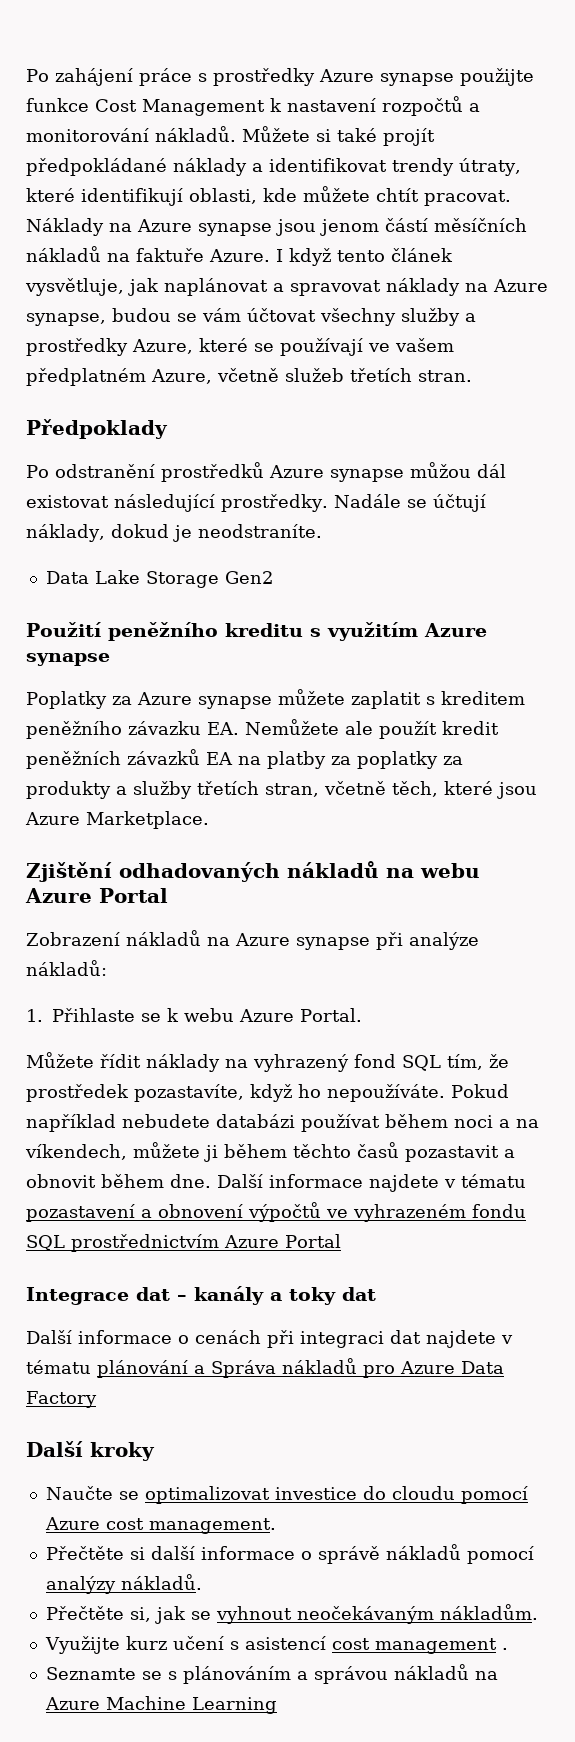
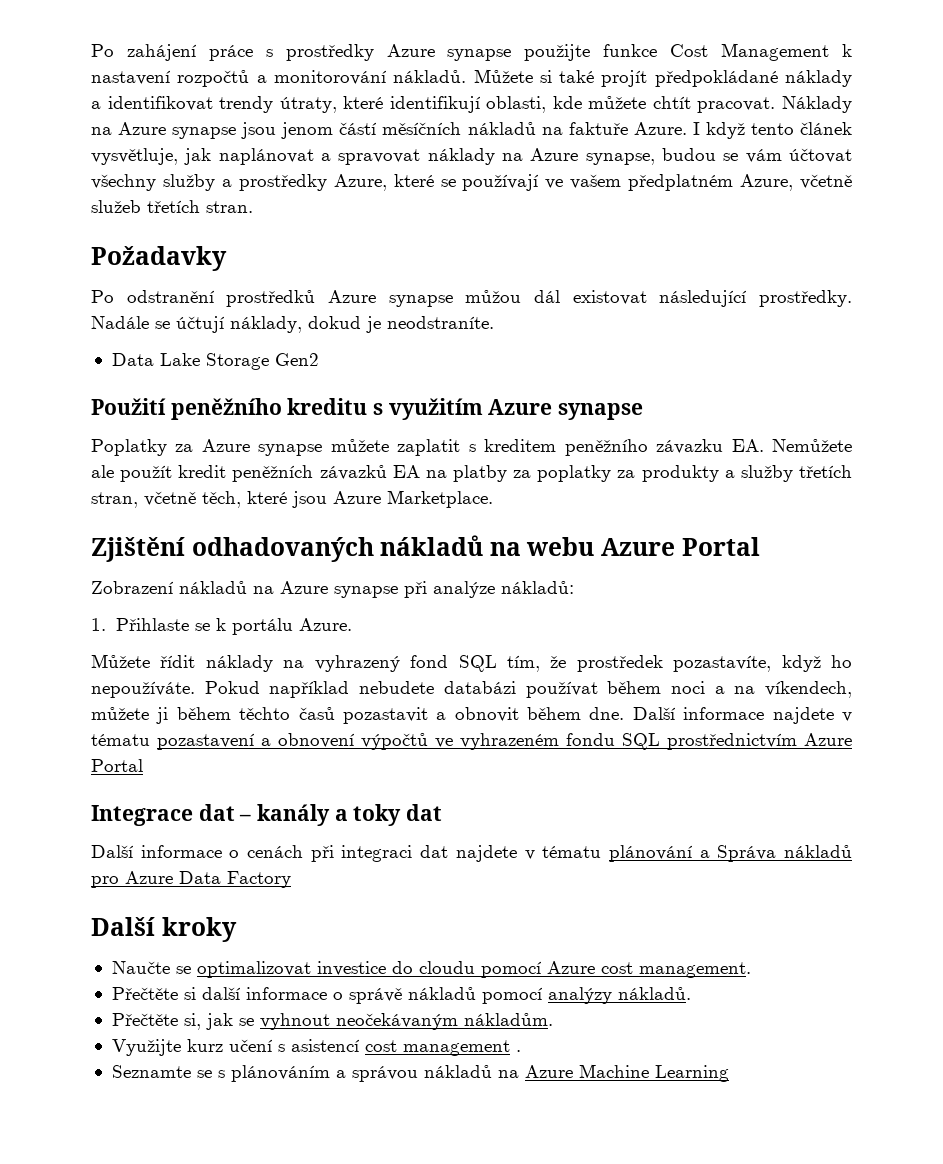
- Předpoklady
+ Požadavky
- 1. Přihlaste se k webu Azure Portal.
+ 1. Přihlaste se k portálu Azure.

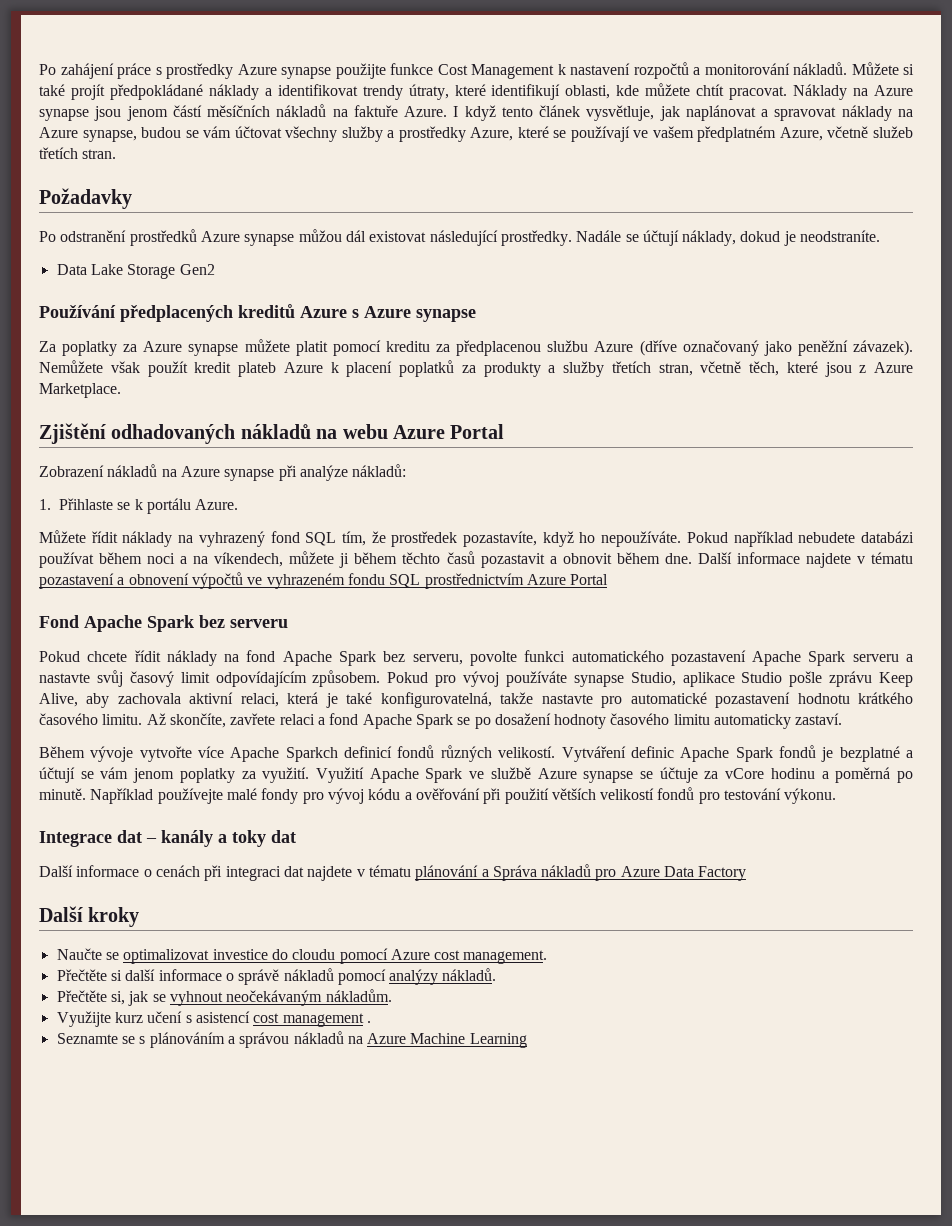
- Použití peněžního kreditu s využitím Azure synapse
+ Používání předplacených kreditů Azure s Azure synapse
- Poplatky za Azure synapse můžete zaplatit s kreditem peněžního závazku EA. Nemůžete ale použít kredit peněžních závazků EA na platby za poplatky za produkty a služby třetích stran, včetně těch, které jsou Azure Marketplace.
+ Za poplatky za Azure synapse můžete platit pomocí kreditu za předplacenou službu Azure (dříve označovaný jako peněžní závazek). Nemůžete však použít kredit plateb Azure k placení poplatků za produkty a služby třetích stran, včetně těch, které jsou z Azure Marketplace.
+ Fond Apache Spark bez serveru
+ Pokud chcete řídit náklady na fond Apache Spark bez serveru, povolte funkci automatického pozastavení Apache Spark serveru a nastavte svůj časový limit odpovídajícím způsobem. Pokud pro vývoj používáte synapse Studio, aplikace Studio pošle zprávu Keep Alive, aby zachovala aktivní relaci, která je také konfigurovatelná, takže nastavte pro automatické pozastavení hodnotu krátkého časového limitu. Až skončíte, zavřete relaci a fond Apache Spark se po dosažení hodnoty časového limitu automaticky zastaví.
+ Během vývoje vytvořte více Apache Sparkch definicí fondů různých velikostí. Vytváření definic Apache Spark fondů je bezplatné a účtují se vám jenom poplatky za využití. Využití Apache Spark ve službě Azure synapse se účtuje za vCore hodinu a poměrná po minutě. Například používejte malé fondy pro vývoj kódu a ověřování při použití větších velikostí fondů pro testování výkonu.

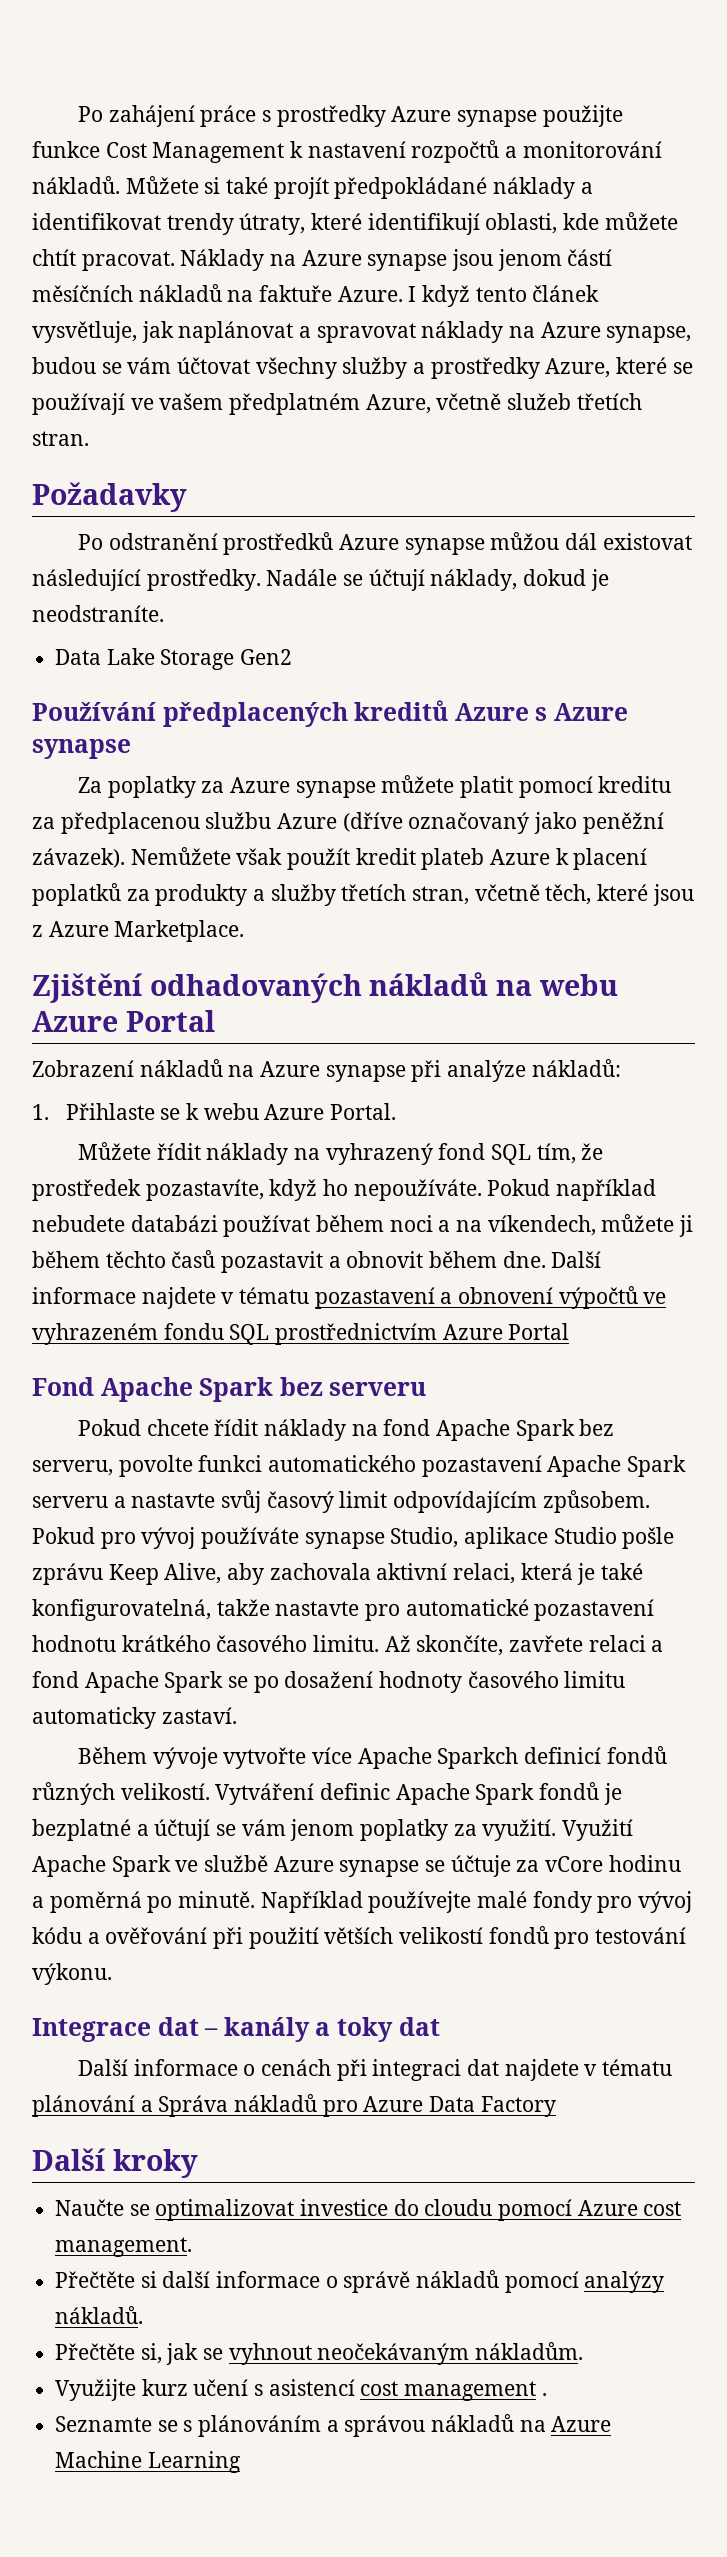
- 1. Přihlaste se k portálu Azure.
+ 1. Přihlaste se k webu Azure Portal.

